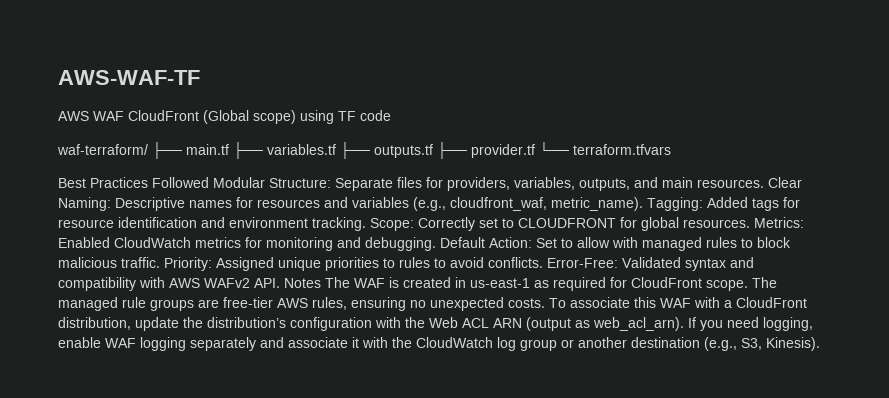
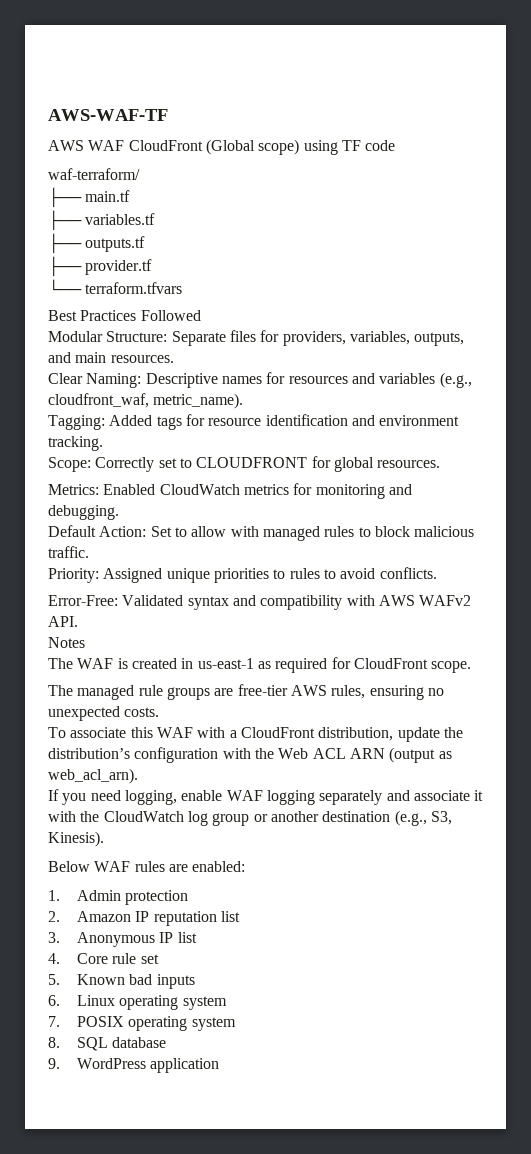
- waf-terraform/ ├── main.tf ├── variables.tf ├── outputs.tf ├── provider.tf └── terraform.tfvars
+ waf-terraform/
+ ├── main.tf
+ ├── variables.tf
+ ├── outputs.tf
+ ├── provider.tf
+ └── terraform.tfvars
- Best Practices Followed Modular Structure:
+ Best Practices Followed
+ Modular Structure:
- Separate files for providers, variables, outputs, and main resources. Clear Naming:
+ Separate files for providers, variables, outputs, and main resources.
+ Clear Naming:
- Descriptive names for resources and variables (e.g., cloudfront_waf, metric_name). Tagging:
+ Descriptive names for resources and variables (e.g., cloudfront_waf, metric_name).
+ Tagging:
- Added tags for resource identification and environment tracking. Scope:
+ Added tags for resource identification and environment tracking.
+ Scope:
- Correctly set to CLOUDFRONT for global resources. Metrics:
+ Correctly set to CLOUDFRONT for global resources.
+ Metrics:
- Enabled CloudWatch metrics for monitoring and debugging. Default Action:
+ Enabled CloudWatch metrics for monitoring and debugging.
+ Default Action:
- Set to allow with managed rules to block malicious traffic. Priority:
+ Set to allow with managed rules to block malicious traffic.
+ Priority:
- Assigned unique priorities to rules to avoid conflicts. Error-Free:
+ Assigned unique priorities to rules to avoid conflicts.
+ Error-Free:
- Validated syntax and compatibility with AWS WAFv2 API. Notes The WAF is created in us-east-1 as required for CloudFront scope. The managed rule groups are free-tier AWS rules, ensuring no unexpected costs. To associate this WAF with a CloudFront distribution, update the distribution’s configuration with the Web ACL ARN (output as web_acl_arn). If you need logging, enable WAF logging separately and associate it with the CloudWatch log group or another destination (e.g., S3, Kinesis).
+ Validated syntax and compatibility with AWS WAFv2 API.
+ Notes
+ The WAF is created in us-east-1 as required for CloudFront scope.
+ The managed rule groups are free-tier AWS rules, ensuring no unexpected costs.
+ To associate this WAF with a CloudFront distribution, update the distribution’s configuration with the Web ACL ARN (output as web_acl_arn).
+ If you need logging, enable WAF logging separately and associate it with the CloudWatch log group or another destination (e.g., S3, Kinesis).
+ Below WAF rules are enabled:
+ 1. Admin protection
+ 2. Amazon IP reputation list
+ 3. Anonymous IP list
+ 4. Core rule set
+ 5. Known bad inputs
+ 6. Linux operating system
+ 7. POSIX operating system
+ 8. SQL database
+ 9. WordPress application

